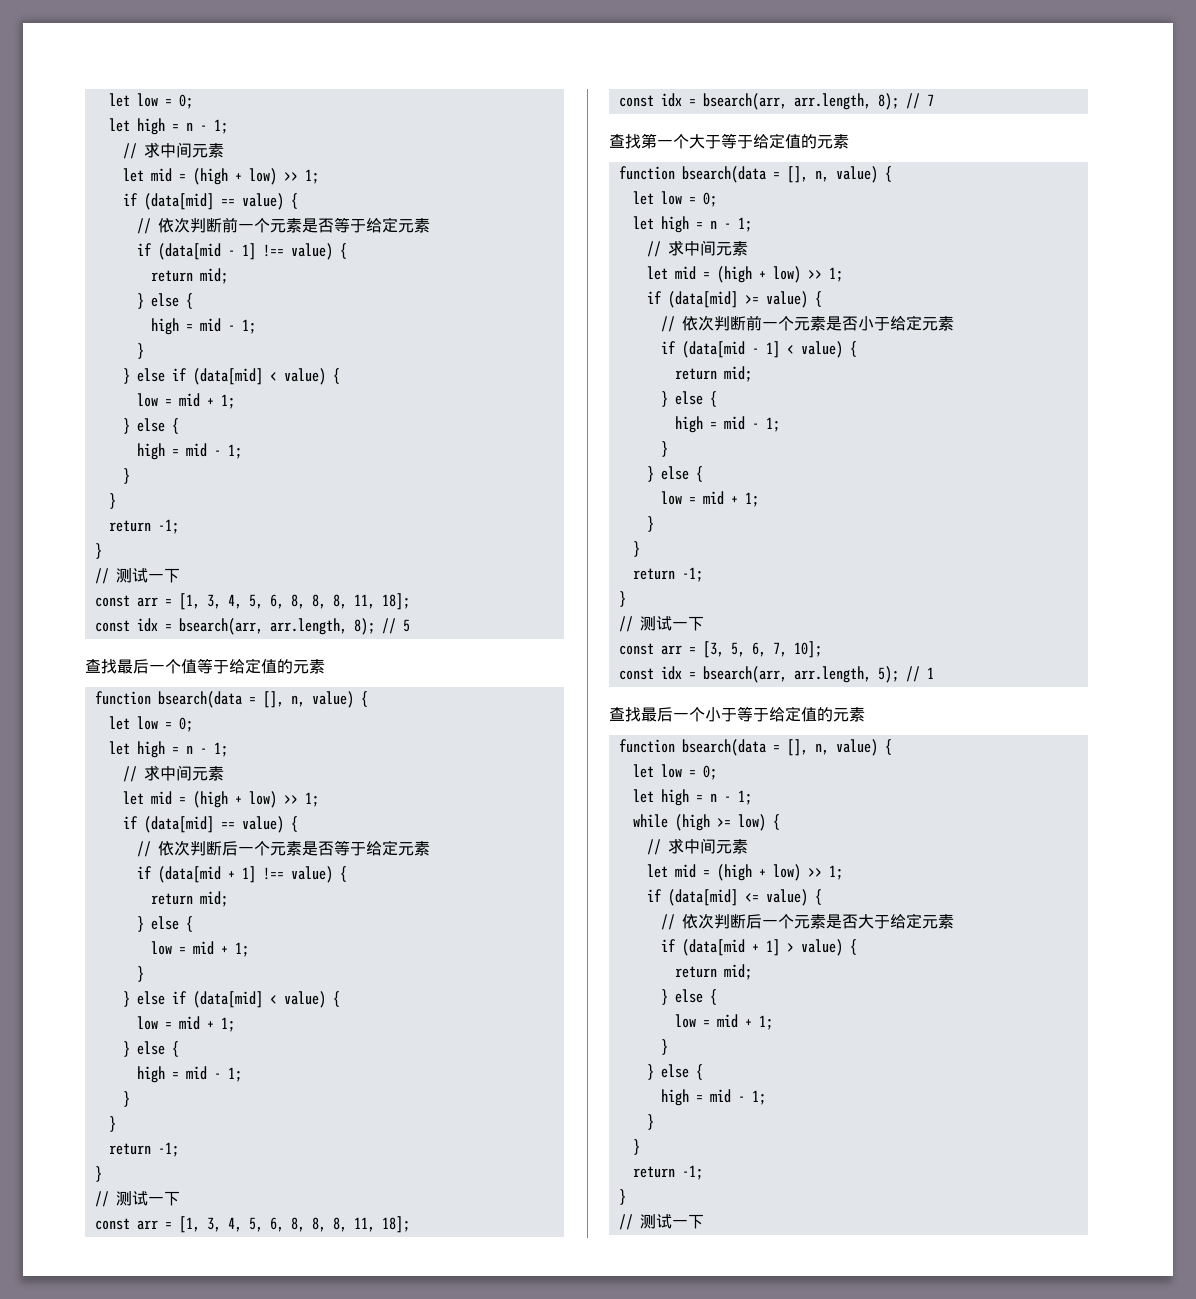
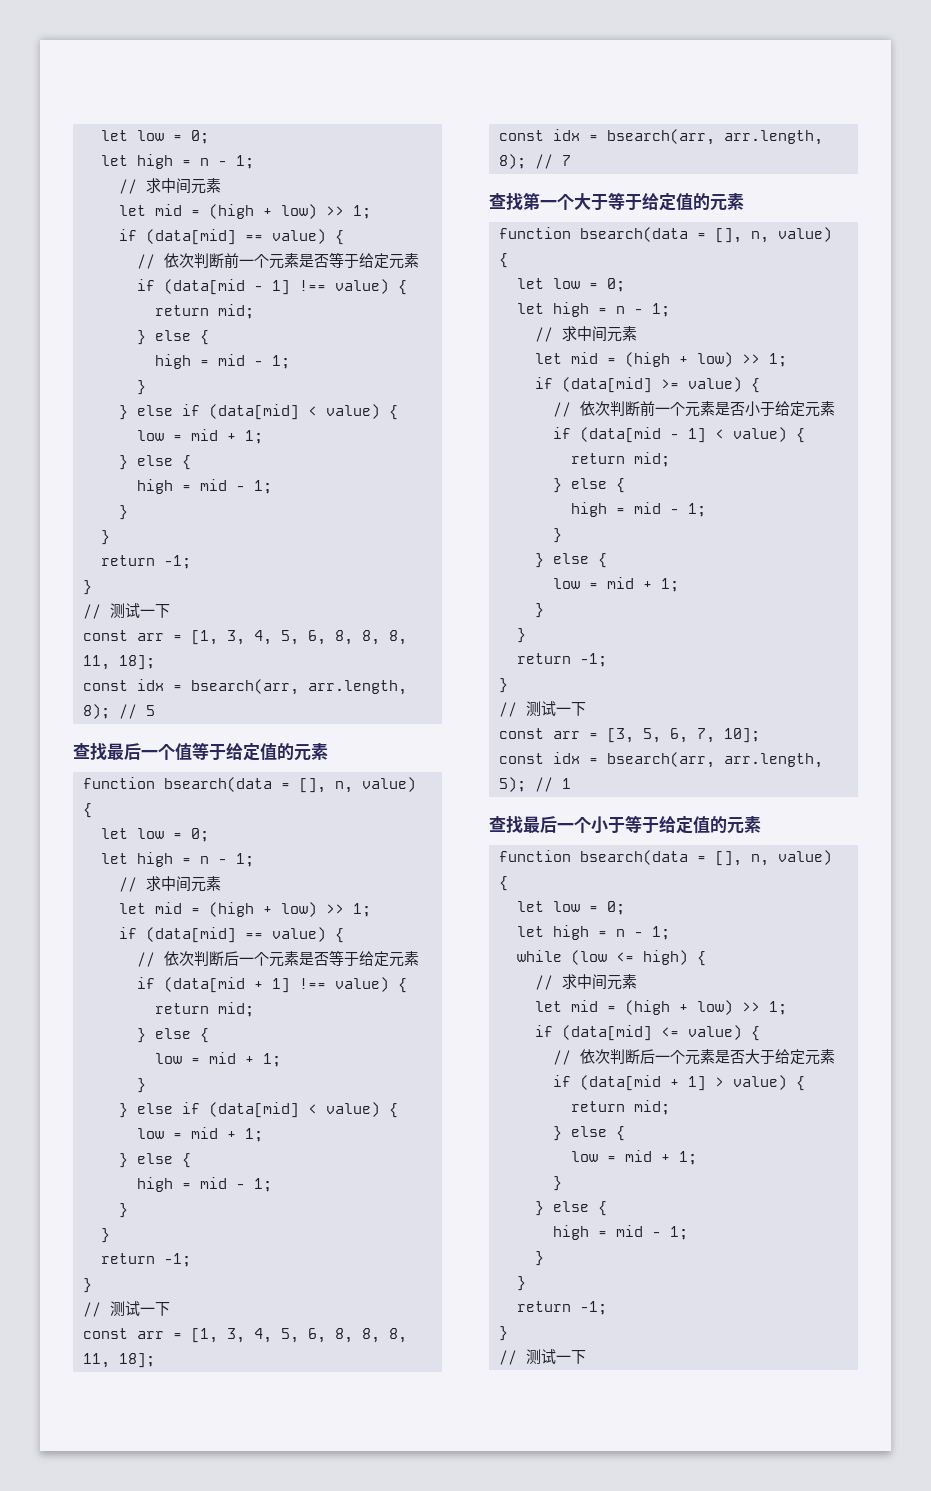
- while (high >= low) {
+ while (low <= high) {

